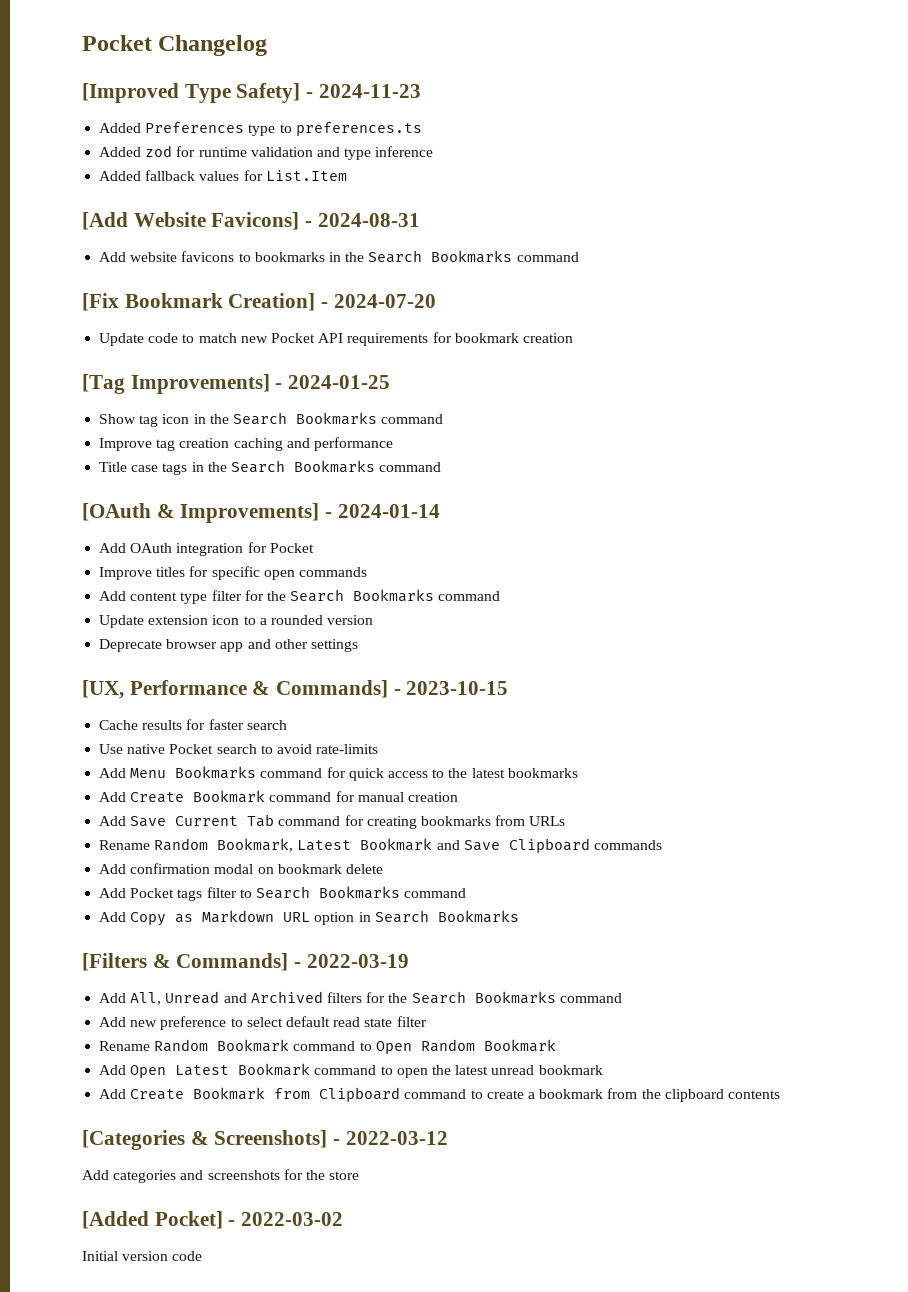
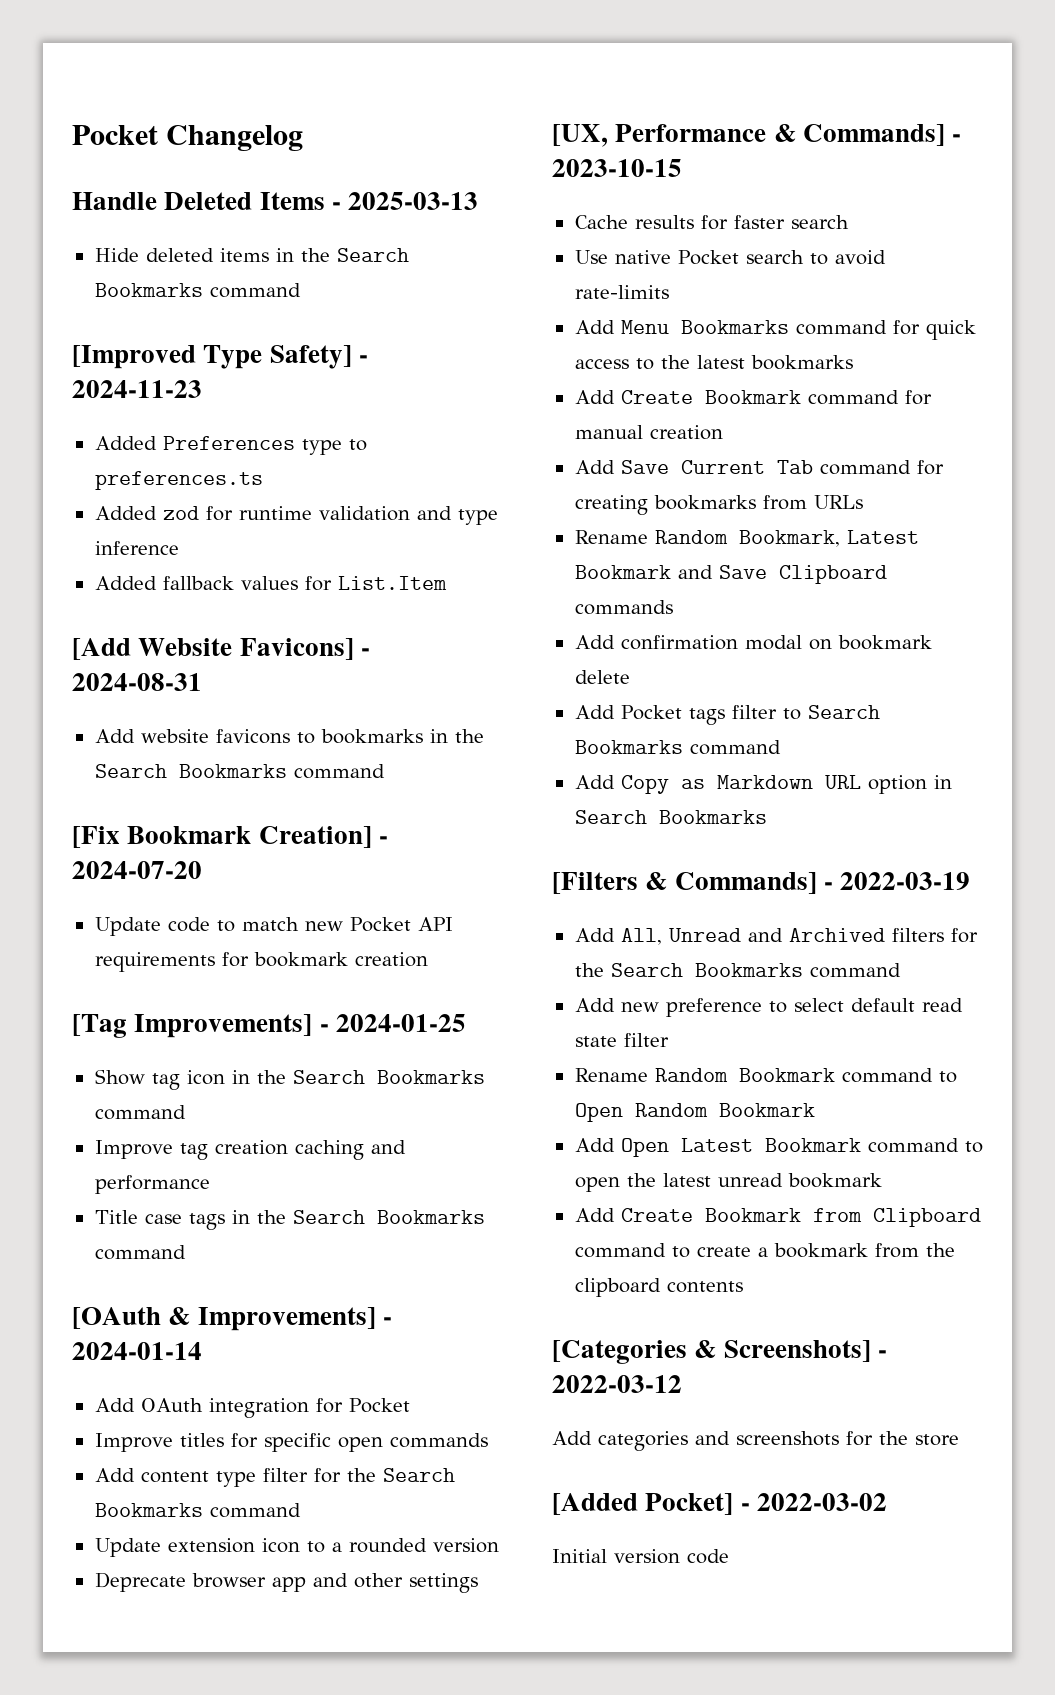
+ Handle Deleted Items - 2025-03-13
+ Hide deleted items in the Search Bookmarks command

